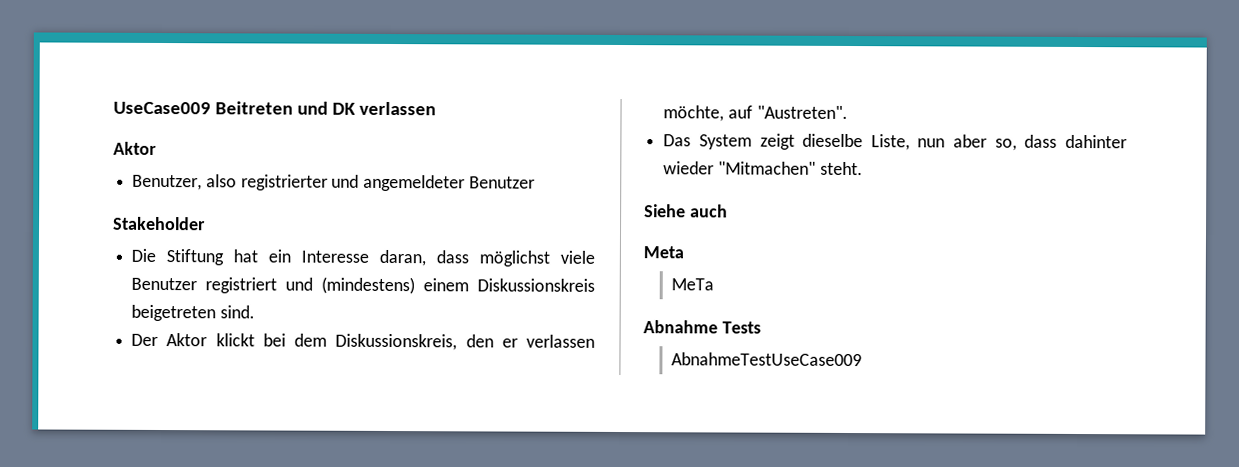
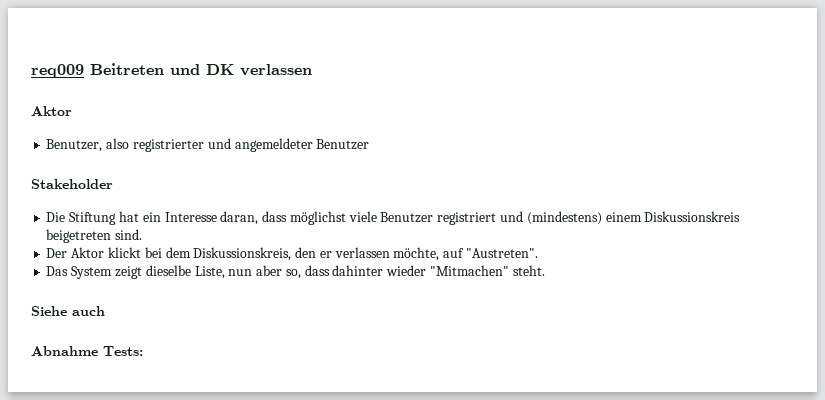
- UseCase009 Beitreten und DK verlassen
+ req009 Beitreten und DK verlassen
- Meta
- MeTa
- Abnahme Tests
- AbnahmeTestUseCase009
+ Abnahme Tests:

